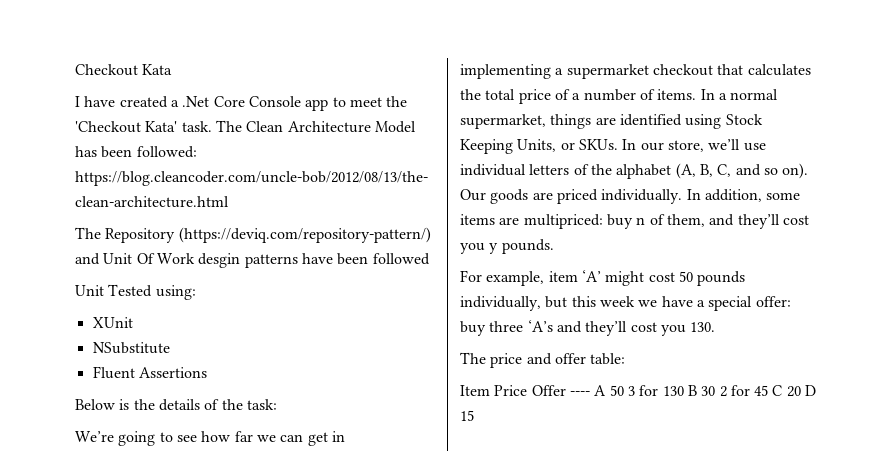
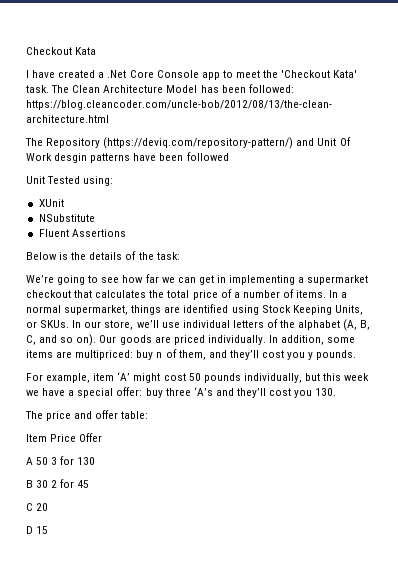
- Item Price Offer ‐‐‐‐ A 50 3 for 130 B 30 2 for 45 C 20 D 15
+ Item Price Offer
+ A 50 3 for 130
+ B 30 2 for 45
+ C 20
+ D 15

